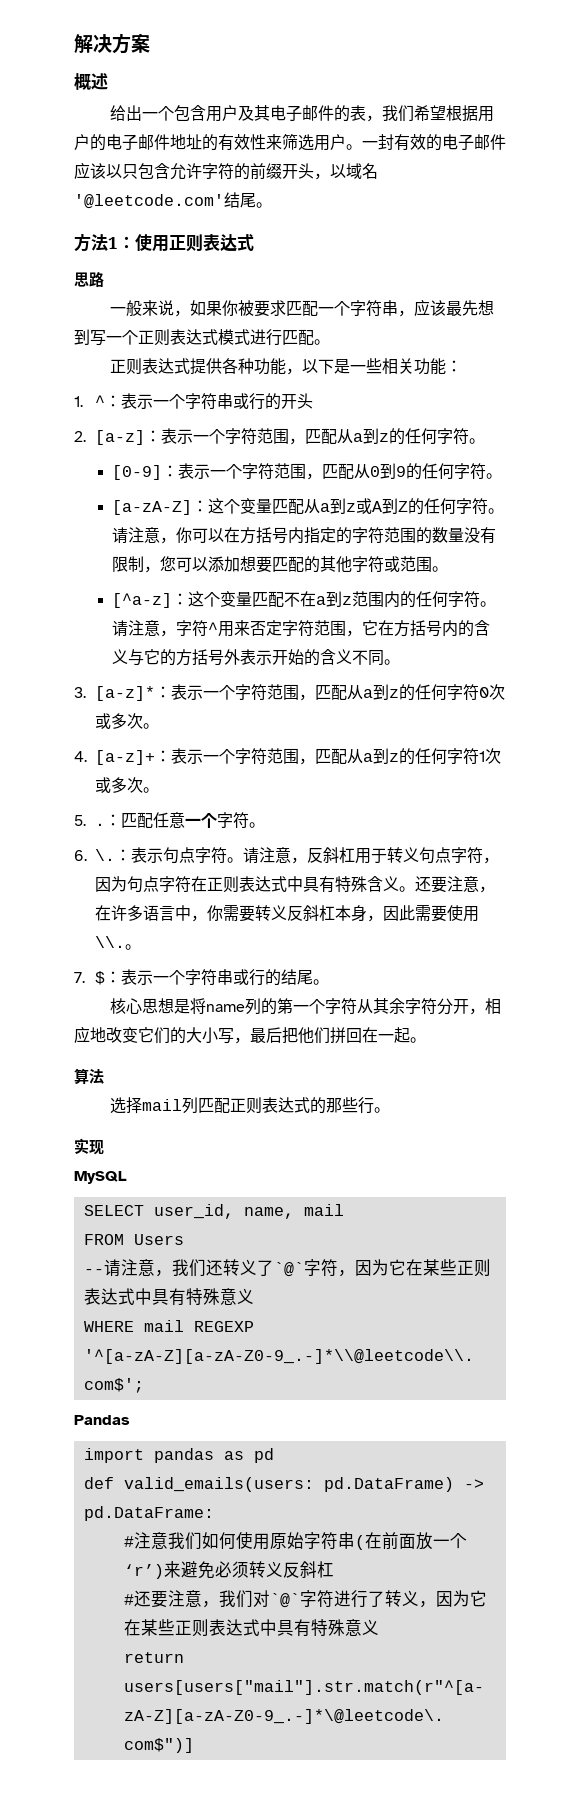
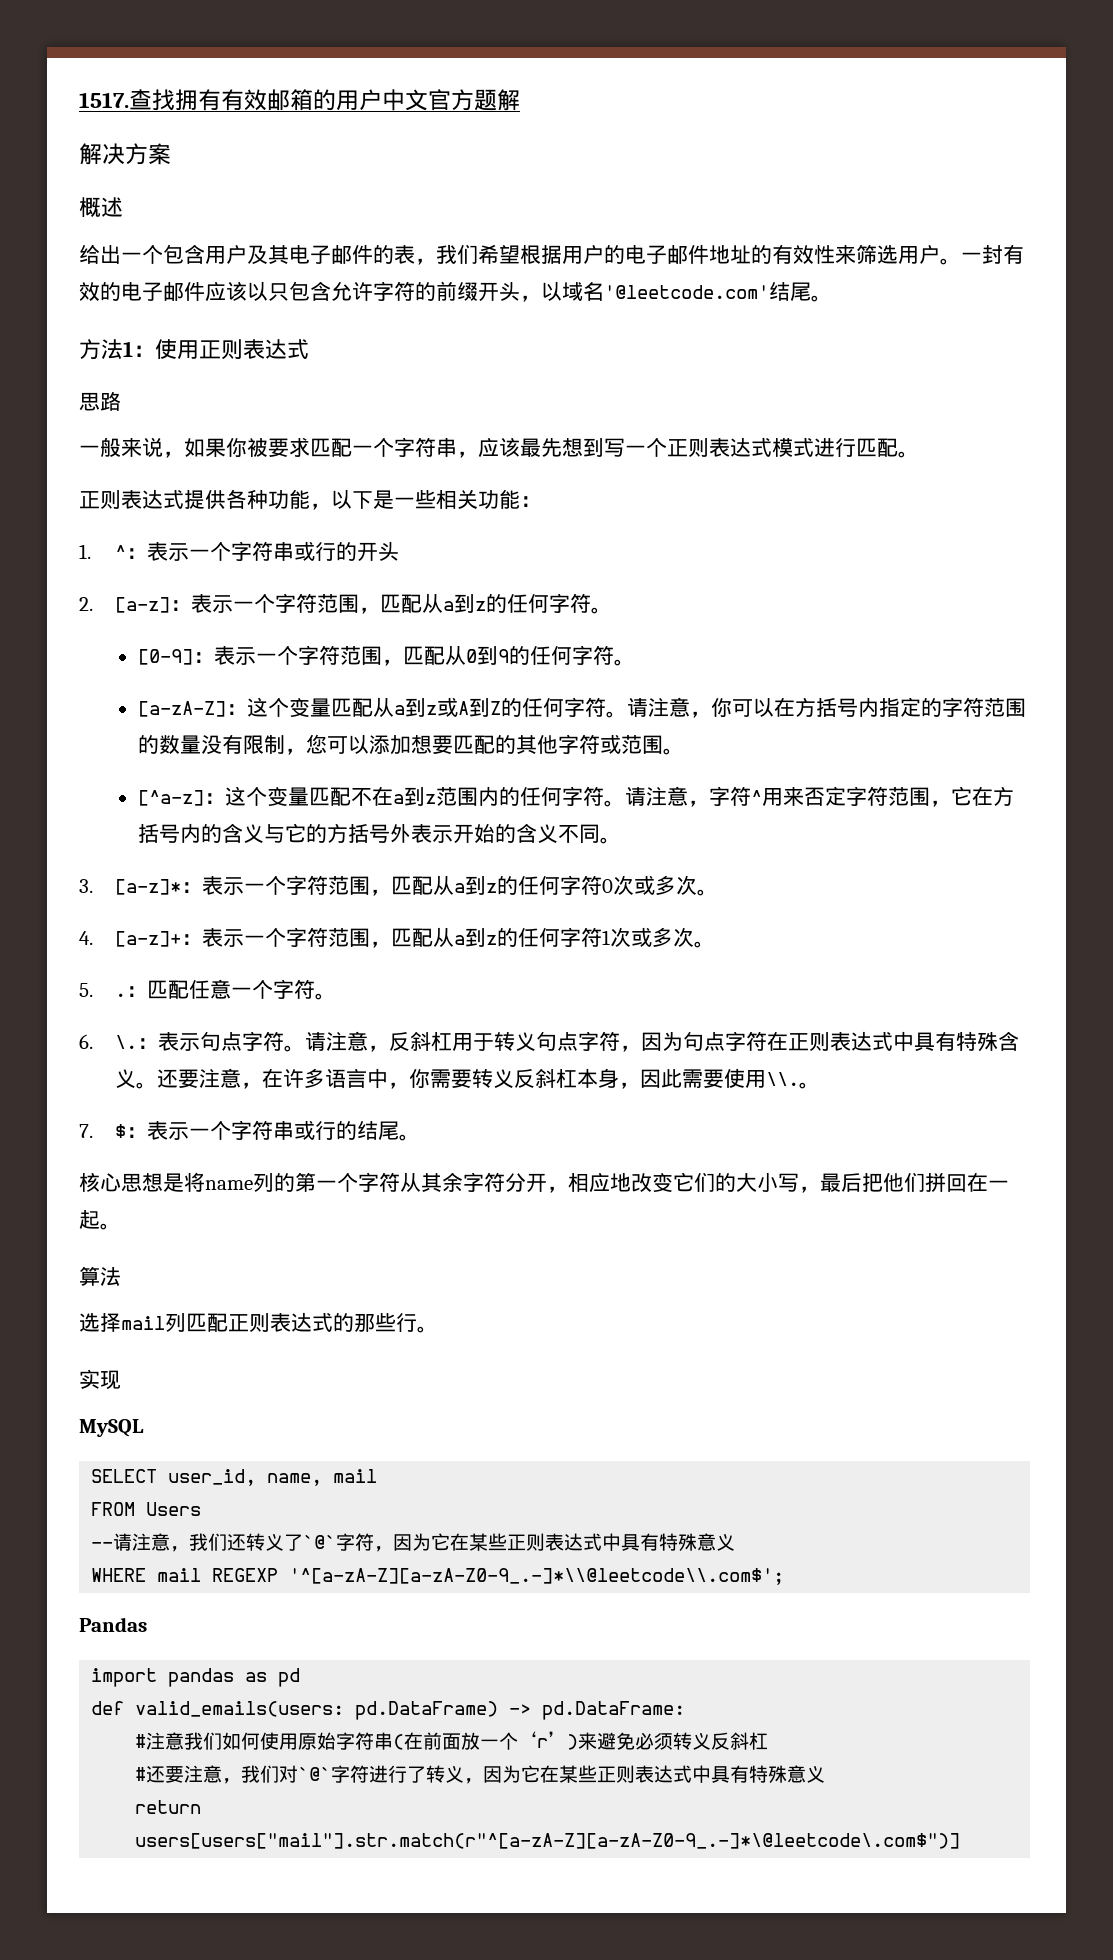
+ 1517.查找拥有有效邮箱的用户中文官方题解

